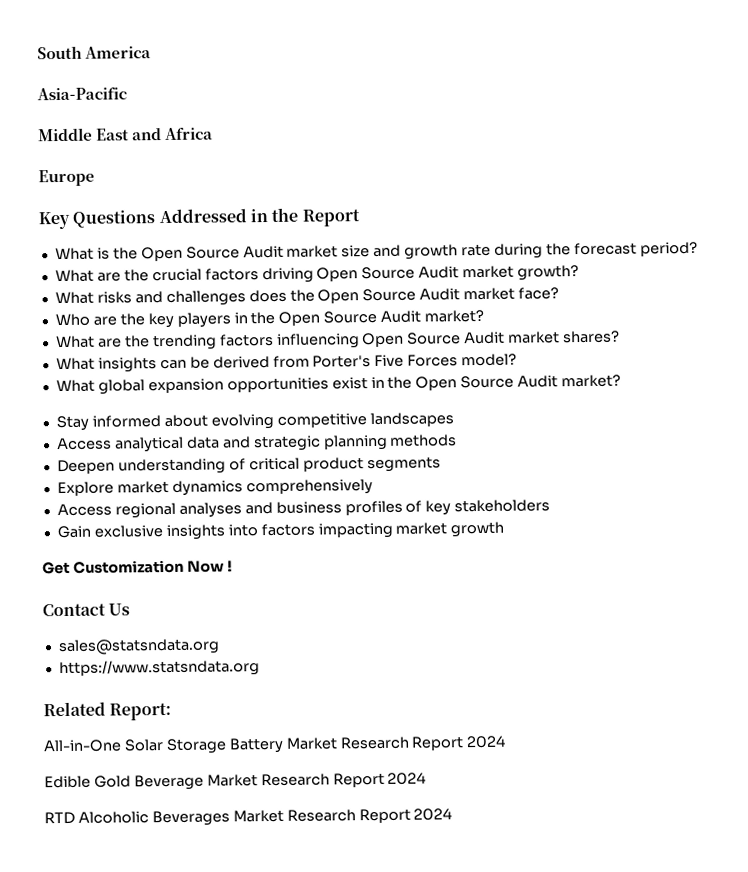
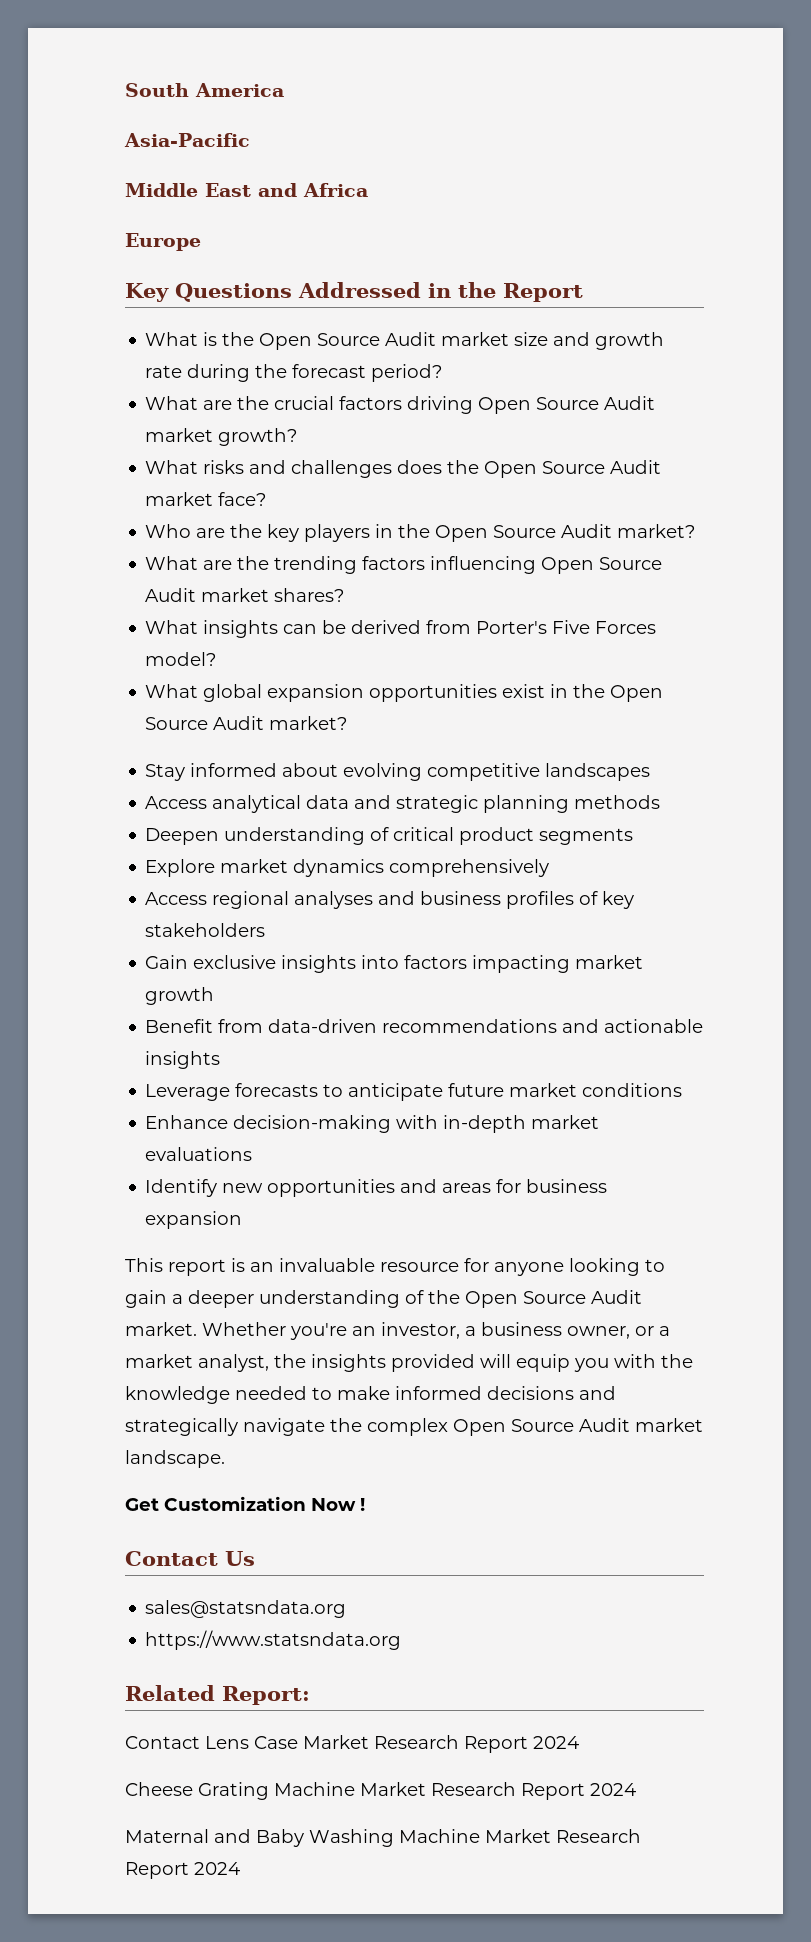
+ Benefit from data-driven recommendations and actionable insights
+ Leverage forecasts to anticipate future market conditions
+ Enhance decision-making with in-depth market evaluations
+ Identify new opportunities and areas for business expansion
+ This report is an invaluable resource for anyone looking to gain a deeper understanding of the Open Source Audit market. Whether you're an investor, a business owner, or a market analyst, the insights provided will equip you with the knowledge needed to make informed decisions and strategically navigate the complex Open Source Audit market landscape.
- All-in-One Solar Storage Battery Market Research Report 2024
- Edible Gold Beverage Market Research Report 2024
- RTD Alcoholic Beverages Market Research Report 2024
+ Contact Lens Case Market Research Report 2024
+ Cheese Grating Machine Market Research Report 2024
+ Maternal and Baby Washing Machine Market Research Report 2024

